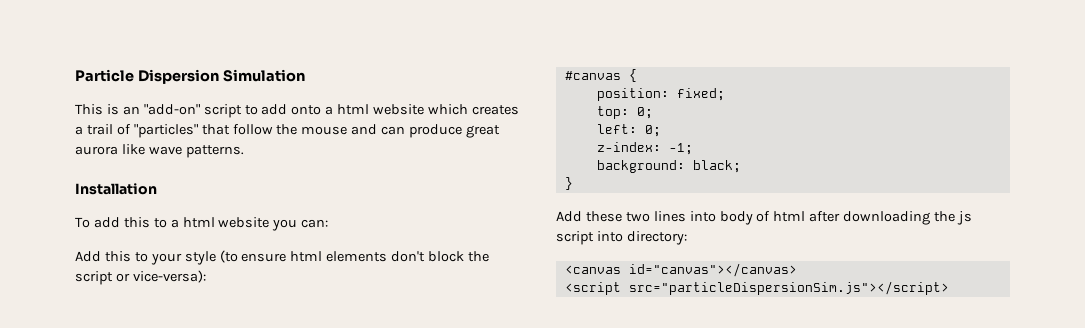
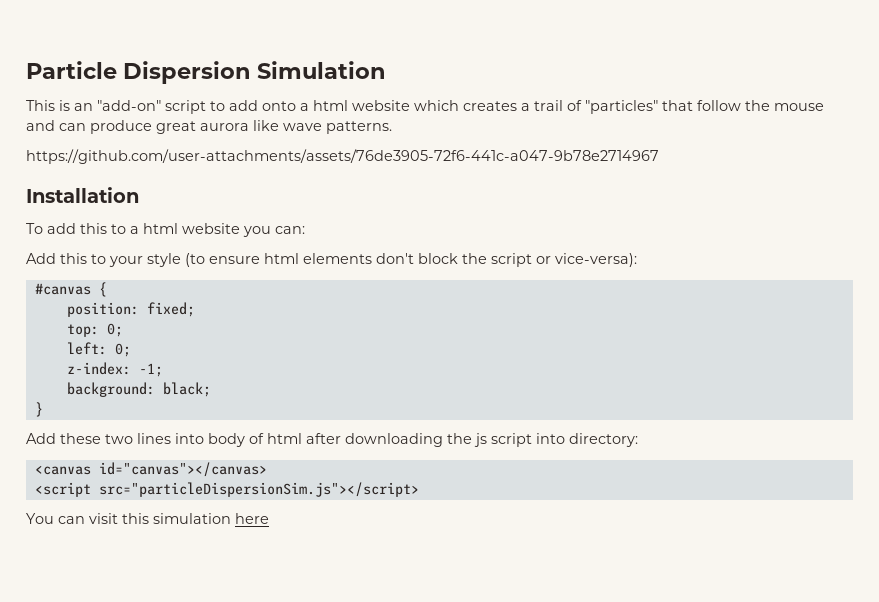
+ https://github.com/user-attachments/assets/76de3905-72f6-441c-a047-9b78e2714967
+ You can visit this simulation here

